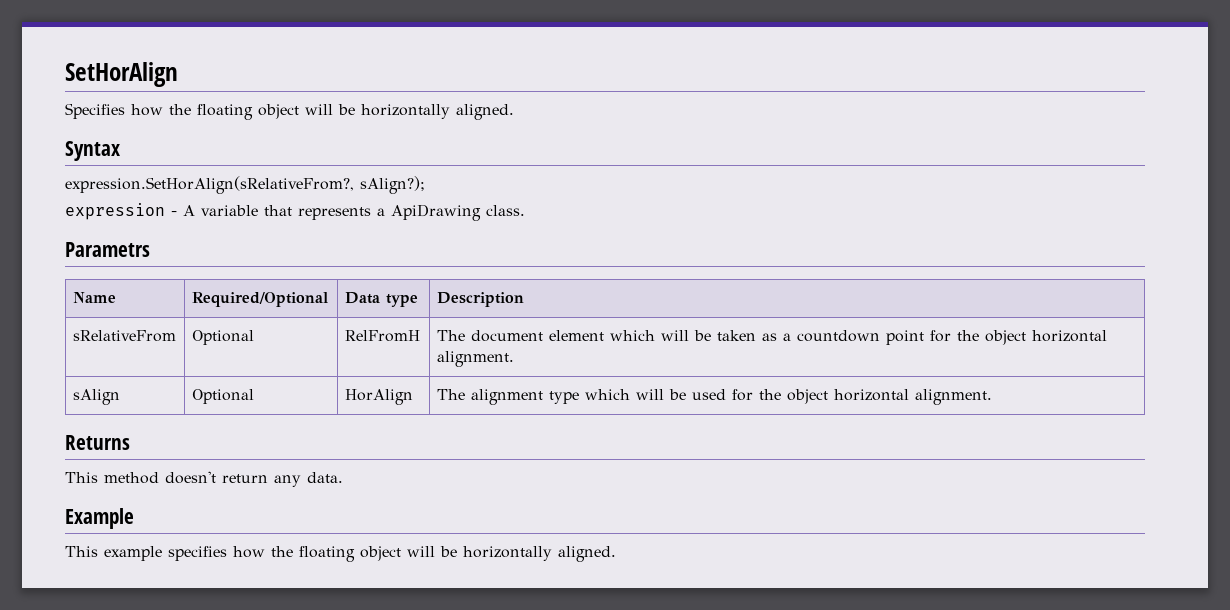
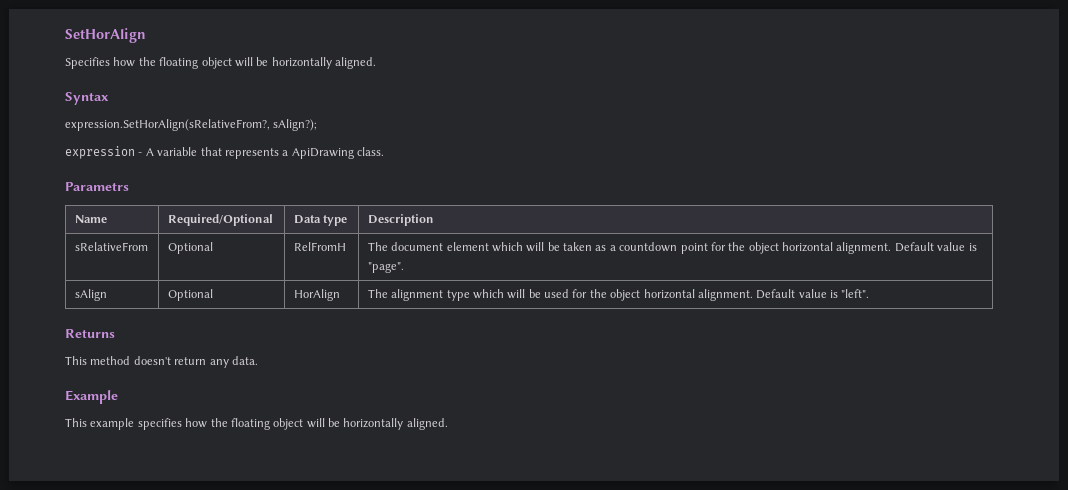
- sRelativeFrom | Optional | RelFromH | The document element which will be taken as a countdown point for the object horizontal alignment.
+ sRelativeFrom | Optional | RelFromH | The document element which will be taken as a countdown point for the object horizontal alignment. Default value is "page".
- sAlign | Optional | HorAlign | The alignment type which will be used for the object horizontal alignment.
+ sAlign | Optional | HorAlign | The alignment type which will be used for the object horizontal alignment. Default value is "left".

